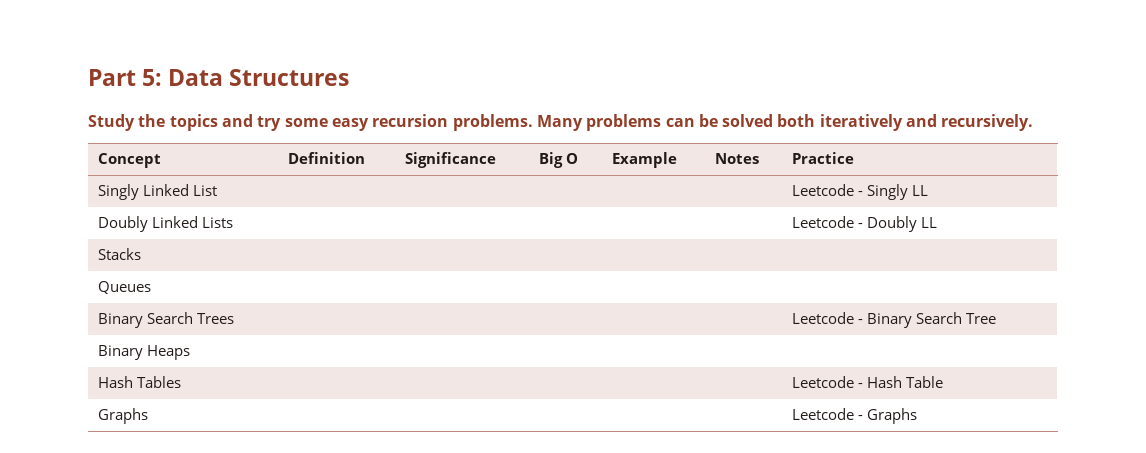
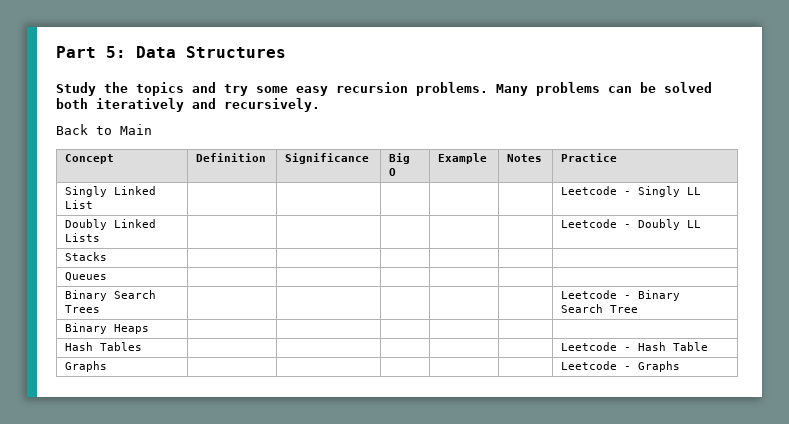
+ Back to Main

